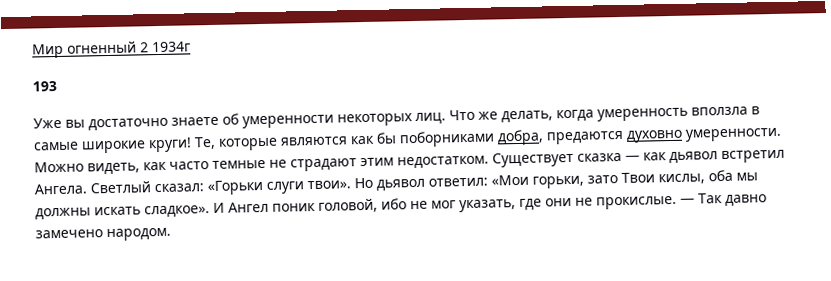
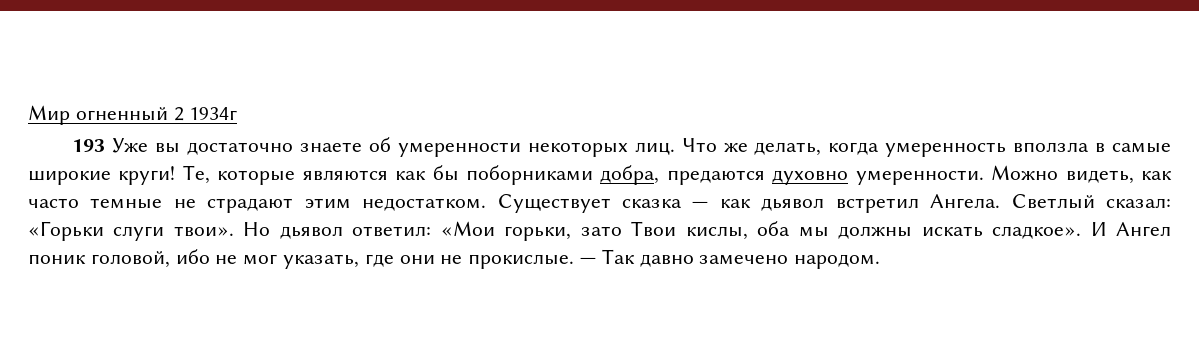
- 193
- Уже вы достаточно знаете об умеренности некоторых лиц.
+ 193 Уже вы достаточно знаете об умеренности некоторых лиц.

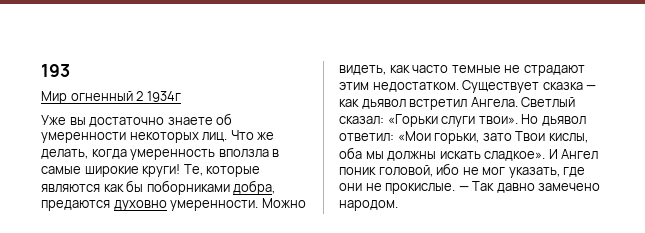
+ 193
- 193 Уже вы достаточно знаете об умеренности некоторых лиц.
+ Уже вы достаточно знаете об умеренности некоторых лиц.

